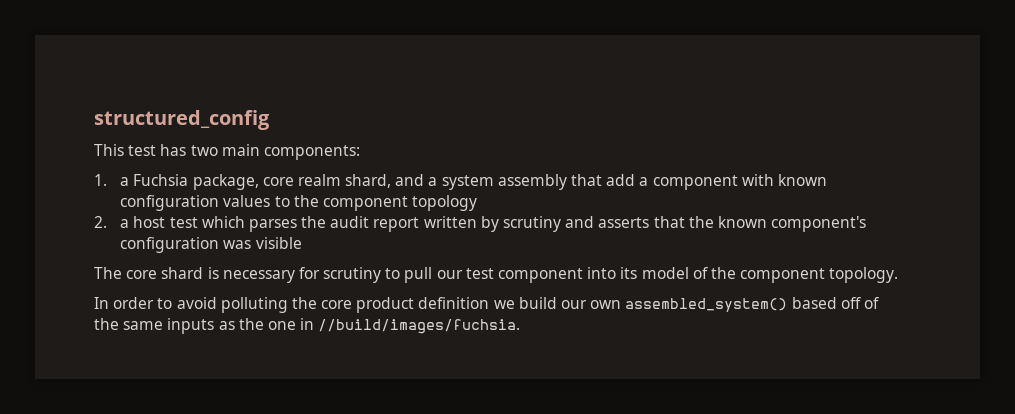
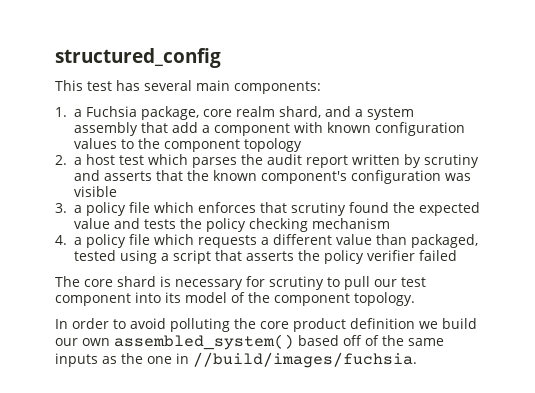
- This test has two main components:
+ This test has several main components:
+ 3. a policy file which enforces that scrutiny found the expected value and tests the policy checking mechanism
+ 4. a policy file which requests a different value than packaged, tested using a script that asserts the policy verifier failed

